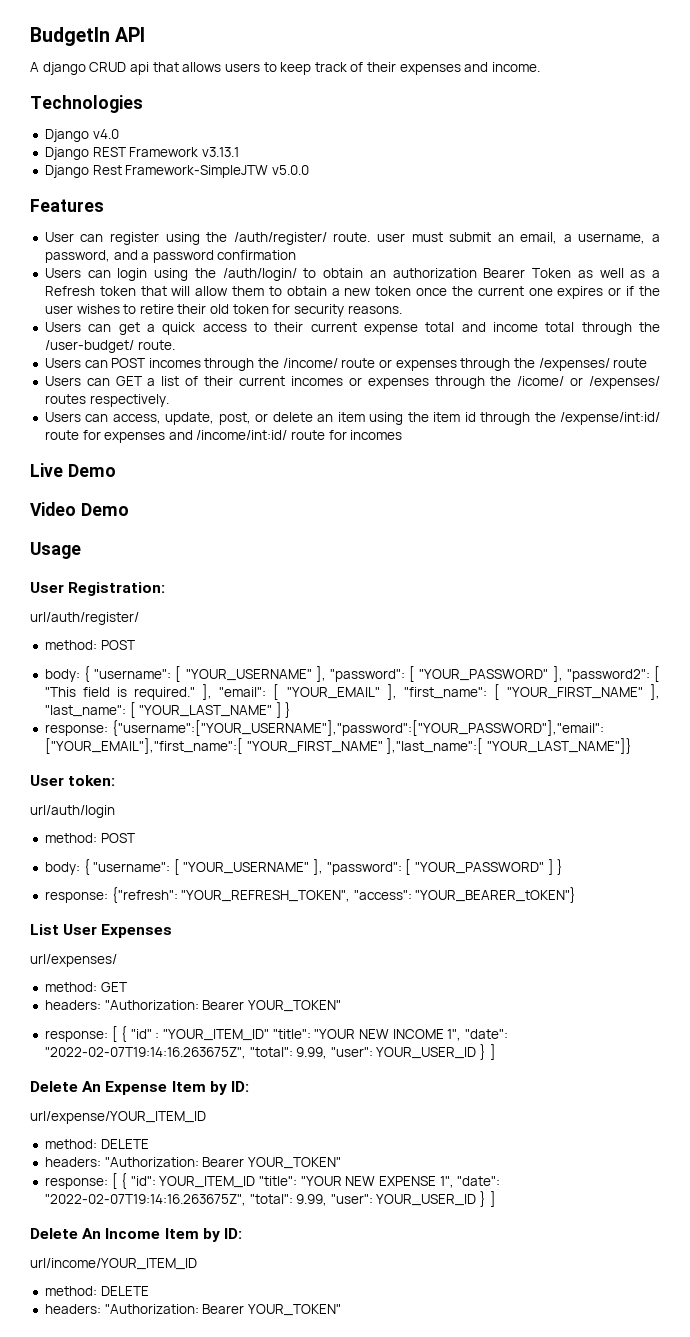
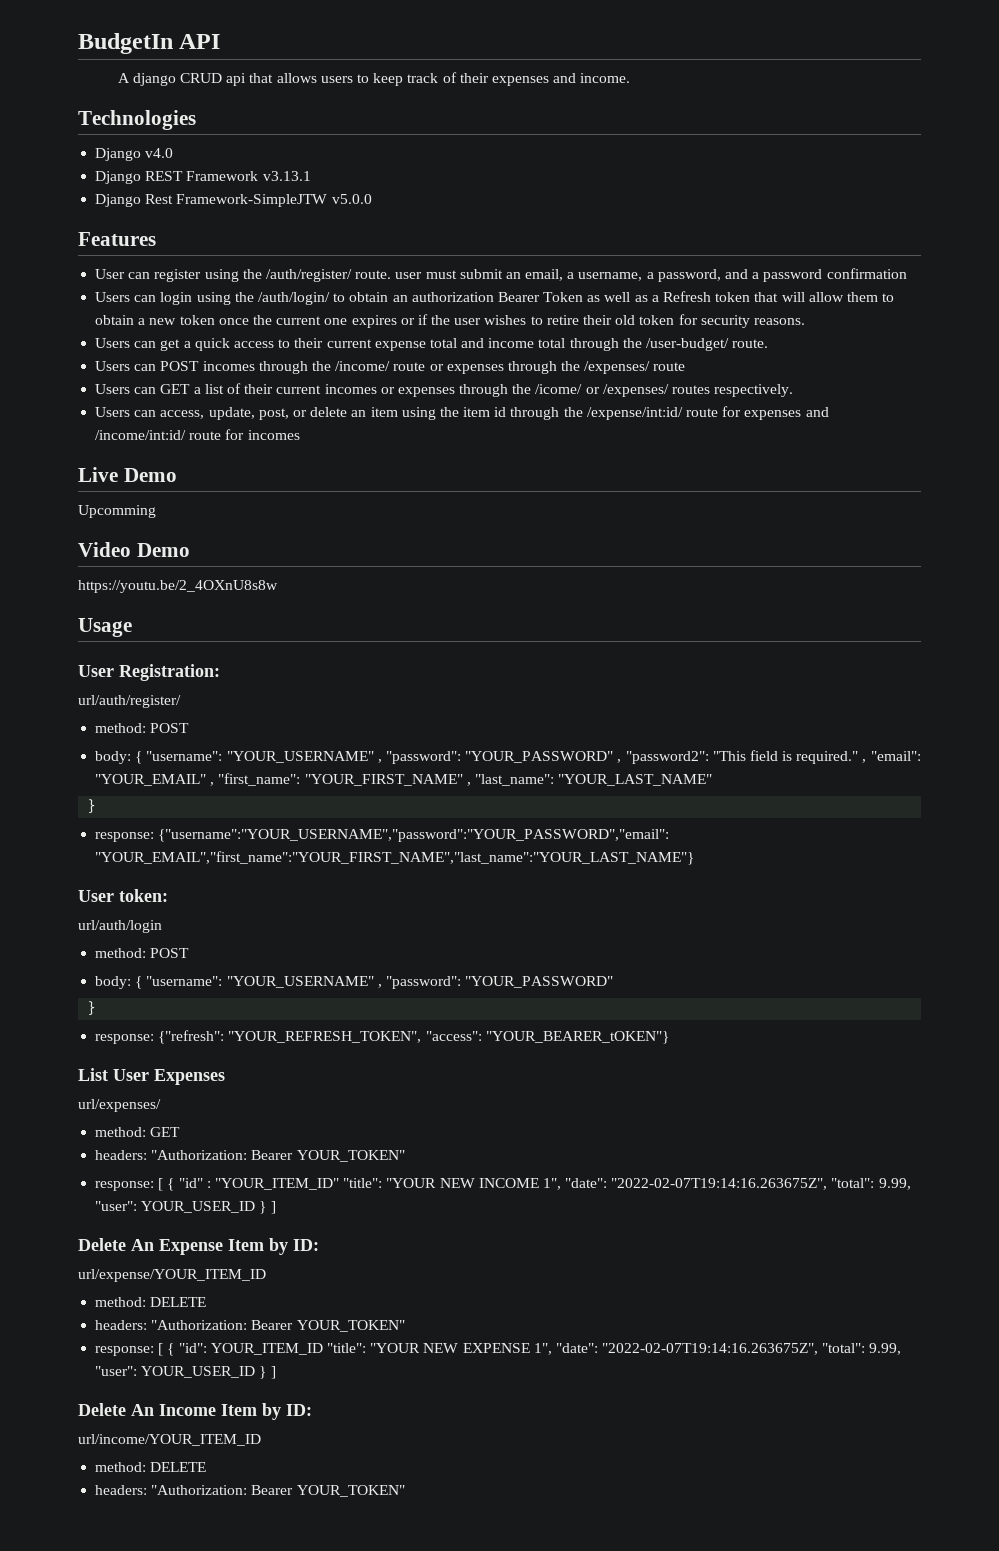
+ Upcomming
+ https://youtu.be/2_4OXnU8s8w
- body: { "username": [ "YOUR_USERNAME" ], "password": [ "YOUR_PASSWORD" ], "password2": [ "This field is required." ], "email": [ "YOUR_EMAIL" ], "first_name": [ "YOUR_FIRST_NAME" ], "last_name": [ "YOUR_LAST_NAME" ] }
- response: {"username":["YOUR_USERNAME"],"password":["YOUR_PASSWORD"],"email": ["YOUR_EMAIL"],"first_name":[ "YOUR_FIRST_NAME" ],"last_name":[ "YOUR_LAST_NAME"]}
+ body: { "username": "YOUR_USERNAME" , "password": "YOUR_PASSWORD" , "password2": "This field is required." , "email": "YOUR_EMAIL" , "first_name": "YOUR_FIRST_NAME" , "last_name": "YOUR_LAST_NAME"
+ }
+ response: {"username":"YOUR_USERNAME","password":"YOUR_PASSWORD","email": "YOUR_EMAIL","first_name":"YOUR_FIRST_NAME","last_name":"YOUR_LAST_NAME"}
  url/auth/login
  method: POST
- body: { "username": [ "YOUR_USERNAME" ], "password": [ "YOUR_PASSWORD" ] }
+ body: { "username": "YOUR_USERNAME" , "password": "YOUR_PASSWORD"
+ }

